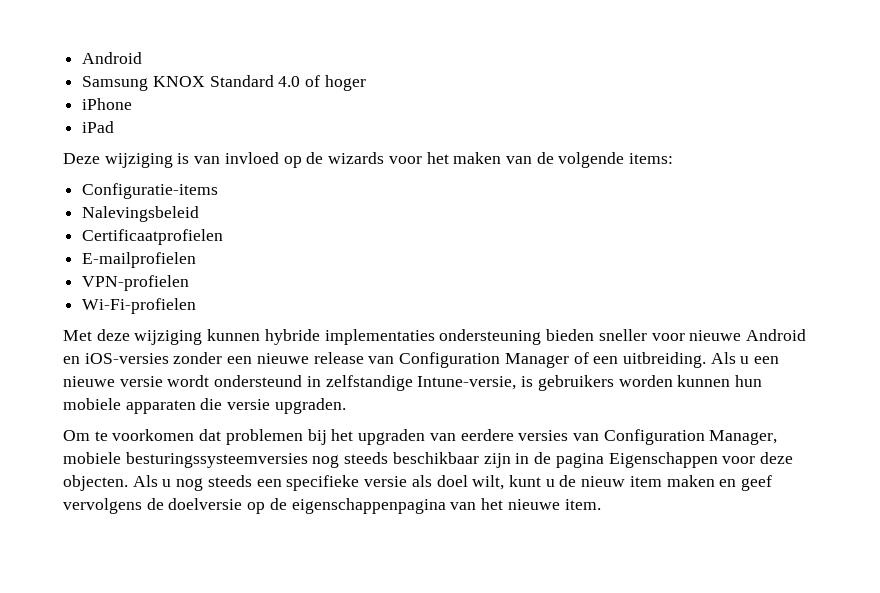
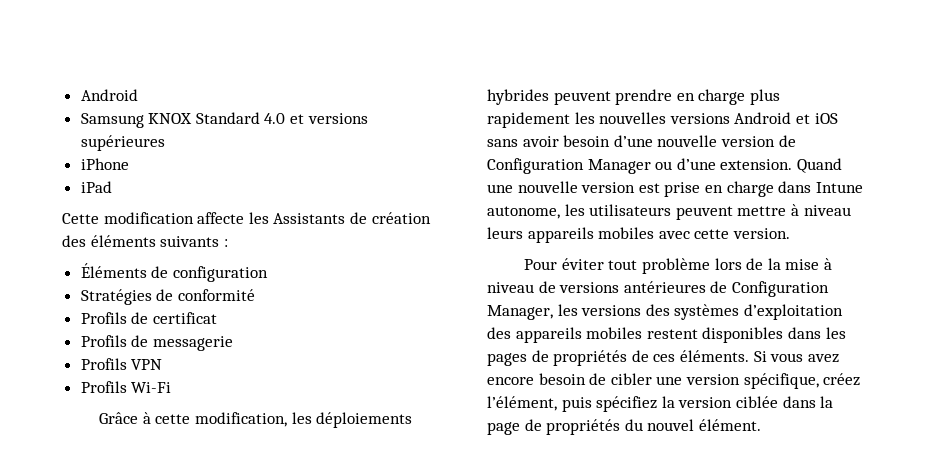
- Samsung KNOX Standard 4.0 of hoger
+ Samsung KNOX Standard 4.0 et versions supérieures
- Deze wijziging is van invloed op de wizards voor het maken van de volgende items:
- Configuratie-items
- Nalevingsbeleid
- Certificaatprofielen
- E-mailprofielen
- VPN-profielen
- Wi-Fi-profielen
- Met deze wijziging kunnen hybride implementaties ondersteuning bieden sneller voor nieuwe Android en iOS-versies zonder een nieuwe release van Configuration Manager of een uitbreiding. Als u een nieuwe versie wordt ondersteund in zelfstandige Intune-versie, is gebruikers worden kunnen hun mobiele apparaten die versie upgraden.
- Om te voorkomen dat problemen bij het upgraden van eerdere versies van Configuration Manager, mobiele besturingssysteemversies nog steeds beschikbaar zijn in de pagina Eigenschappen voor deze objecten. Als u nog steeds een specifieke versie als doel wilt, kunt u de nieuw item maken en geef vervolgens de doelversie op de eigenschappenpagina van het nieuwe item.
+ Cette modification affecte les Assistants de création des éléments suivants :
+ Éléments de configuration
+ Stratégies de conformité
+ Profils de certificat
+ Profils de messagerie
+ Profils VPN
+ Profils Wi-Fi
+ Grâce à cette modification, les déploiements hybrides peuvent prendre en charge plus rapidement les nouvelles versions Android et iOS sans avoir besoin d’une nouvelle version de Configuration Manager ou d’une extension. Quand une nouvelle version est prise en charge dans Intune autonome, les utilisateurs peuvent mettre à niveau leurs appareils mobiles avec cette version.
+ Pour éviter tout problème lors de la mise à niveau de versions antérieures de Configuration Manager, les versions des systèmes d’exploitation des appareils mobiles restent disponibles dans les pages de propriétés de ces éléments. Si vous avez encore besoin de cibler une version spécifique, créez l’élément, puis spécifiez la version ciblée dans la page de propriétés du nouvel élément.

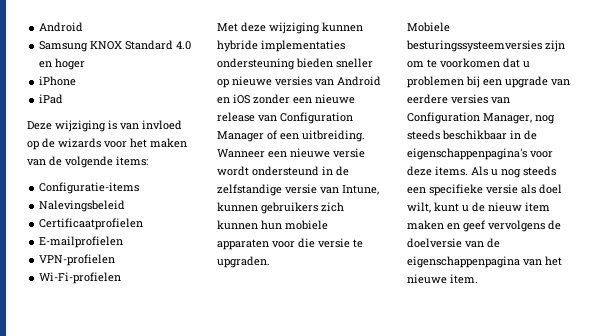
- Samsung KNOX Standard 4.0 et versions supérieures
+ Samsung KNOX Standard 4.0 en hoger
- Cette modification affecte les Assistants de création des éléments suivants :
- Éléments de configuration
- Stratégies de conformité
- Profils de certificat
- Profils de messagerie
- Profils VPN
- Profils Wi-Fi
- Grâce à cette modification, les déploiements hybrides peuvent prendre en charge plus rapidement les nouvelles versions Android et iOS sans avoir besoin d’une nouvelle version de Configuration Manager ou d’une extension. Quand une nouvelle version est prise en charge dans Intune autonome, les utilisateurs peuvent mettre à niveau leurs appareils mobiles avec cette version.
- Pour éviter tout problème lors de la mise à niveau de versions antérieures de Configuration Manager, les versions des systèmes d’exploitation des appareils mobiles restent disponibles dans les pages de propriétés de ces éléments. Si vous avez encore besoin de cibler une version spécifique, créez l’élément, puis spécifiez la version ciblée dans la page de propriétés du nouvel élément.
+ Deze wijziging is van invloed op de wizards voor het maken van de volgende items:
+ Configuratie-items
+ Nalevingsbeleid
+ Certificaatprofielen
+ E-mailprofielen
+ VPN-profielen
+ Wi-Fi-profielen
+ Met deze wijziging kunnen hybride implementaties ondersteuning bieden sneller op nieuwe versies van Android en iOS zonder een nieuwe release van Configuration Manager of een uitbreiding. Wanneer een nieuwe versie wordt ondersteund in de zelfstandige versie van Intune, kunnen gebruikers zich kunnen hun mobiele apparaten voor die versie te upgraden.
+ Mobiele besturingssysteemversies zijn om te voorkomen dat u problemen bij een upgrade van eerdere versies van Configuration Manager, nog steeds beschikbaar in de eigenschappenpagina's voor deze items. Als u nog steeds een specifieke versie als doel wilt, kunt u de nieuw item maken en geef vervolgens de doelversie van de eigenschappenpagina van het nieuwe item.

